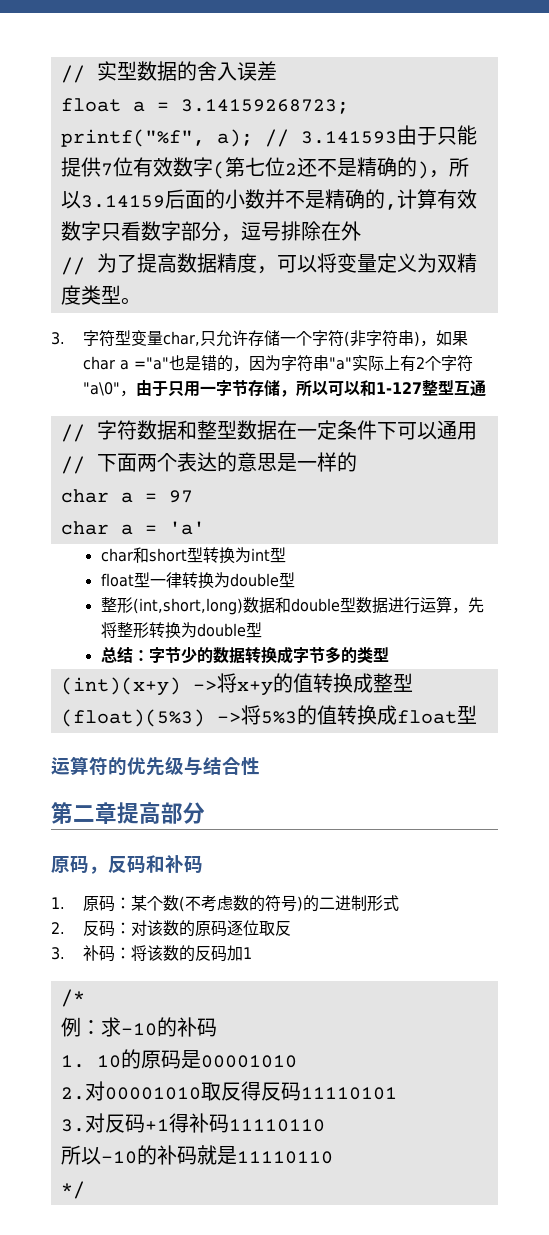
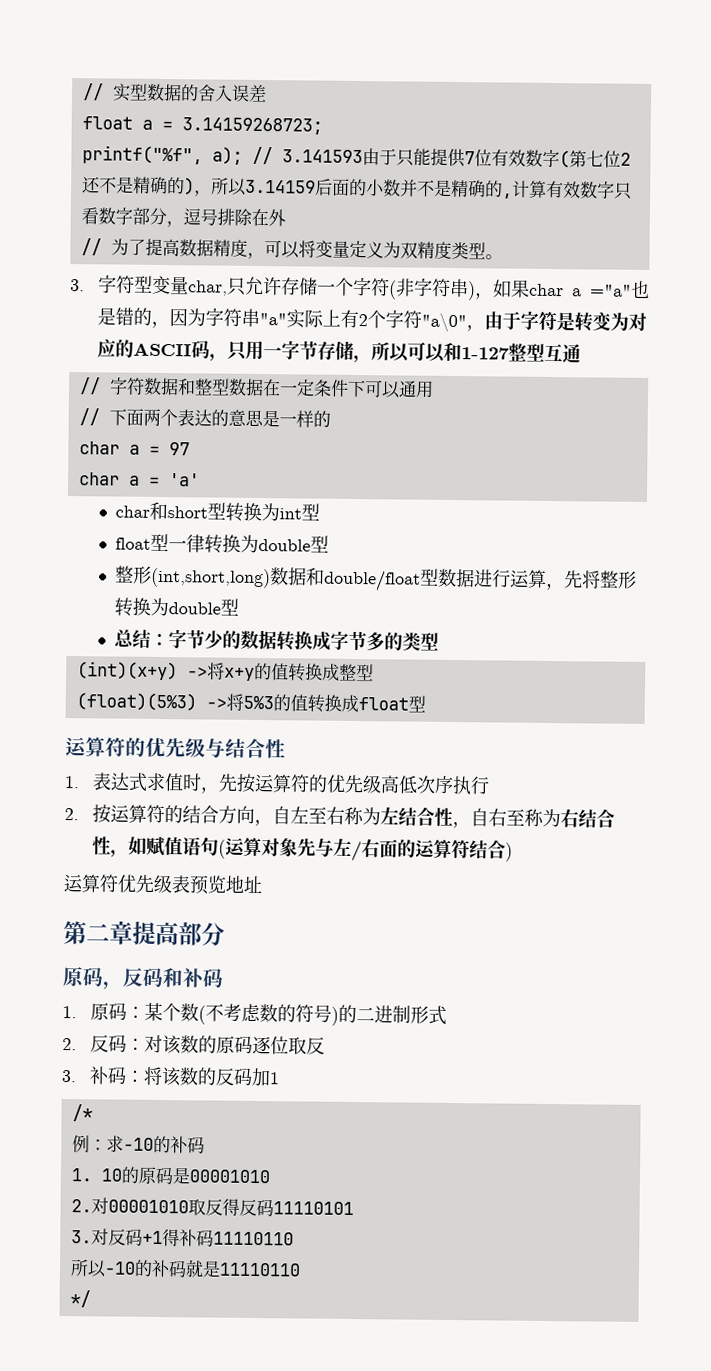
- 3.字符型变量char,只允许存储一个字符(非字符串)，如果char a ="a"也是错的，因为字符串"a"实际上有2个字符"a\0"，由于只用一字节存储，所以可以和1-127整型互通
+ 3.字符型变量char,只允许存储一个字符(非字符串)，如果char a ="a"也是错的，因为字符串"a"实际上有2个字符"a\0"，由于字符是转变为对应的ASCII码，只用一字节存储，所以可以和1-127整型互通
- 整形(int,short,long)数据和double型数据进行运算，先将整形转换为double型
+ 整形(int,short,long)数据和double/float型数据进行运算，先将整形转换为double型
+ 1.表达式求值时，先按运算符的优先级高低次序执行
+ 2.按运算符的结合方向，自左至右称为左结合性，自右至称为右结合性，如赋值语句(运算对象先与左/右面的运算符结合)
+ 运算符优先级表预览地址

